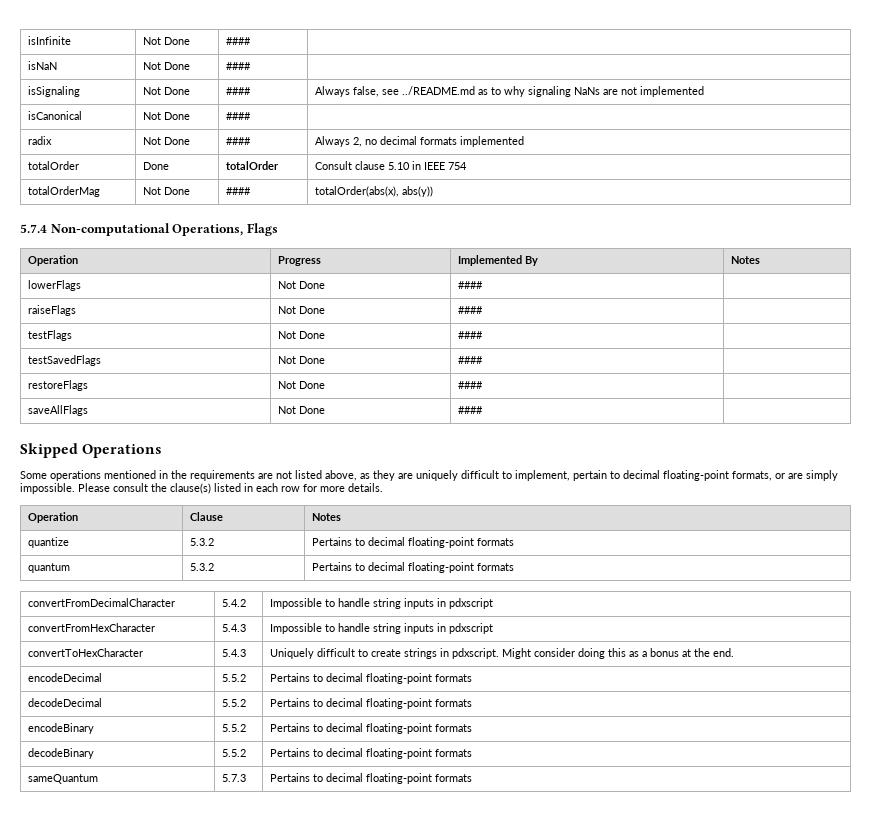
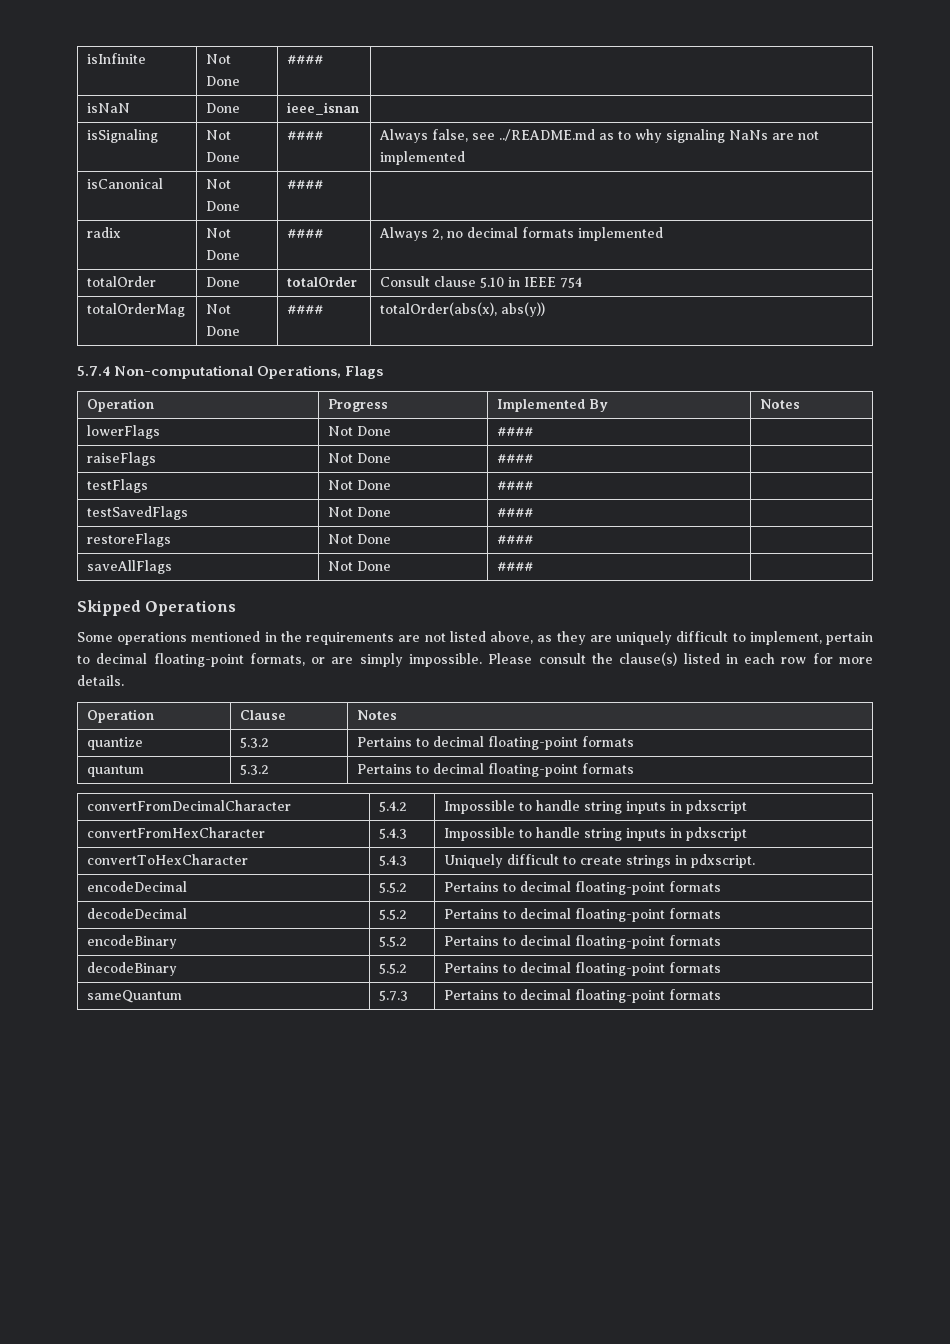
- isNaN | Not Done | #### |
+ isNaN | Done | ieee_isnan |
- convertToHexCharacter | 5.4.3 | Uniquely difficult to create strings in pdxscript. Might consider doing this as a bonus at the end.
+ convertToHexCharacter | 5.4.3 | Uniquely difficult to create strings in pdxscript.

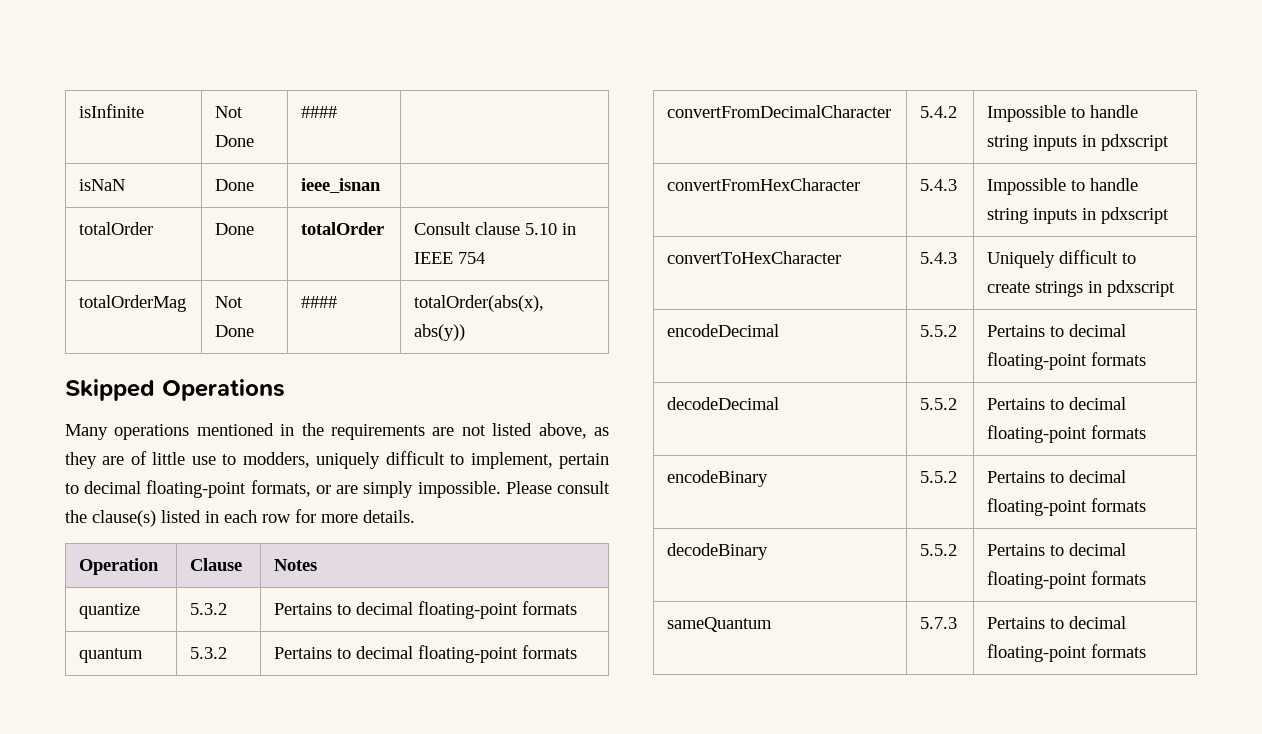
- isSignaling | Not Done | #### | Always false, see ../README.md as to why signaling NaNs are not implemented
- isCanonical | Not Done | #### |
- radix | Not Done | #### | Always 2, no decimal formats implemented
- 5.7.4 Non-computational Operations, Flags
- Operation | Progress | Implemented By | Notes
- lowerFlags | Not Done | #### |
- raiseFlags | Not Done | #### |
- testFlags | Not Done | #### |
- testSavedFlags | Not Done | #### |
- restoreFlags | Not Done | #### |
- saveAllFlags | Not Done | #### |
- Some operations mentioned in the requirements are not listed above, as they are uniquely difficult to implement, pertain to decimal floating-point formats, or are simply impossible.
+ Many operations mentioned in the requirements are not listed above, as they are of little use to modders, uniquely difficult to implement, pertain to decimal floating-point formats, or are simply impossible.
- convertToHexCharacter | 5.4.3 | Uniquely difficult to create strings in pdxscript.
+ convertToHexCharacter | 5.4.3 | Uniquely difficult to create strings in pdxscript

